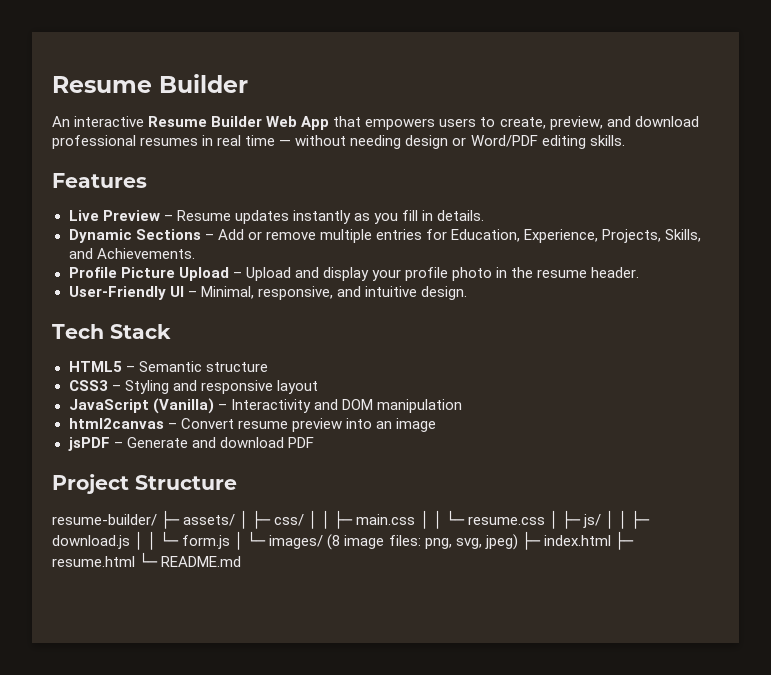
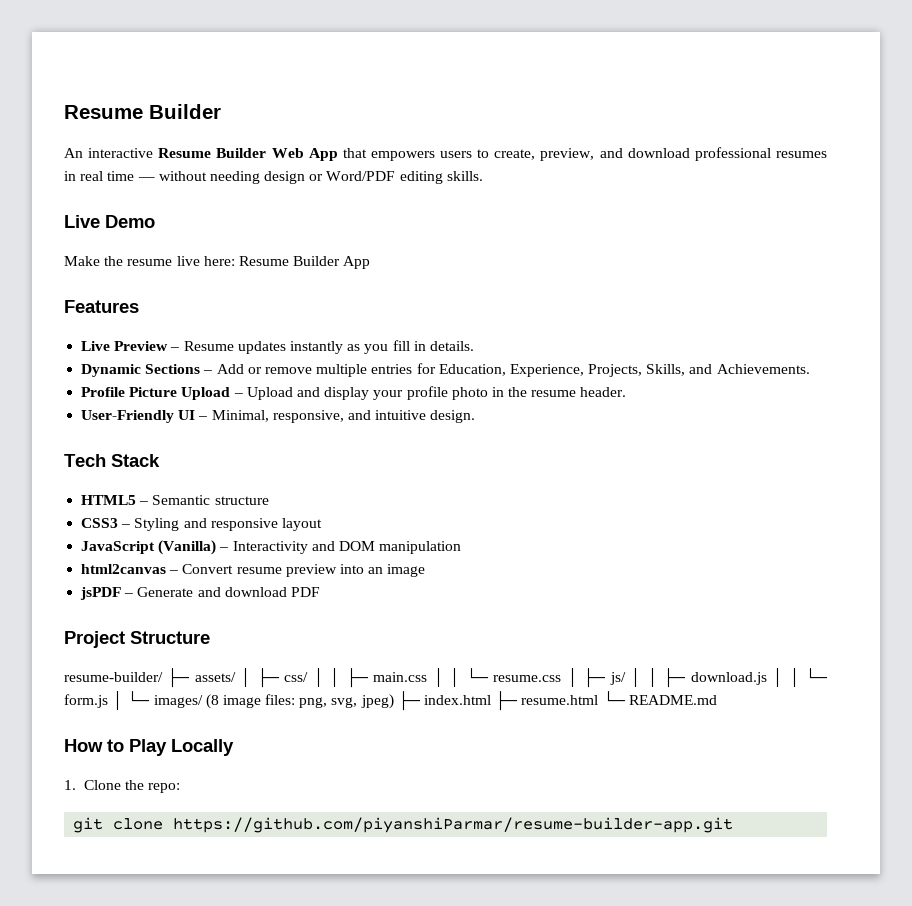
+ Live Demo
+ Make the resume live here: Resume Builder App
+ How to Play Locally
+ 1. Clone the repo:
+ git clone https://github.com/piyanshiParmar/resume-builder-app.git

